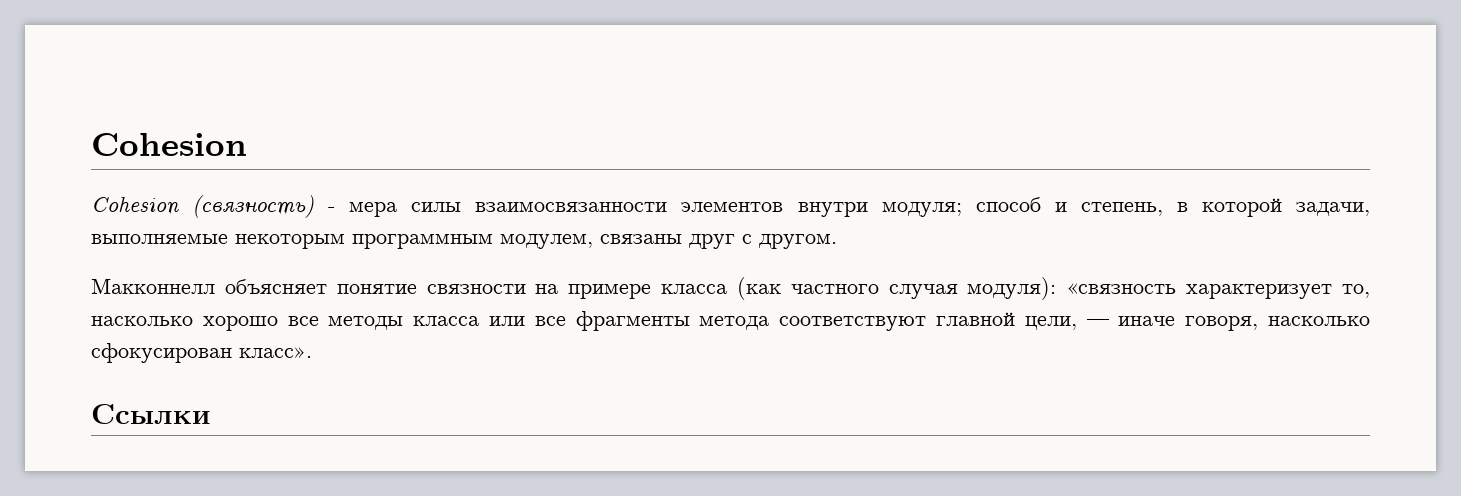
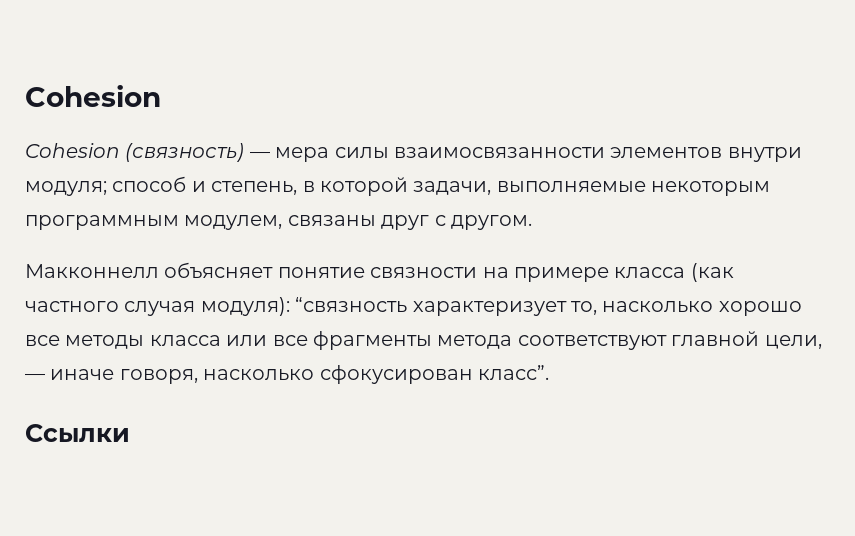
- Cohesion (связность) - мера силы взаимосвязанности элементов внутри модуля; способ и степень, в которой задачи, выполняемые некоторым программным модулем, связаны друг с другом.
+ Cohesion (связность) — мера силы взаимосвязанности элементов внутри модуля; способ и степень, в которой задачи, выполняемые некоторым программным модулем, связаны друг с другом.
- Макконнелл объясняет понятие связности на примере класса (как частного случая модуля): «связность характеризует то, насколько хорошо все методы класса или все фрагменты метода соответствуют главной цели, — иначе говоря, насколько сфокусирован класс».
+ Макконнелл объясняет понятие связности на примере класса (как частного случая модуля): “связность характеризует то, насколько хорошо все методы класса или все фрагменты метода соответствуют главной цели, — иначе говоря, насколько сфокусирован класс”.

